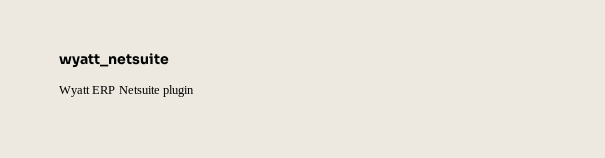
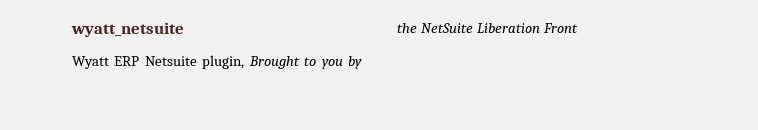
- Wyatt ERP Netsuite plugin
+ Wyatt ERP Netsuite plugin, Brought to you by the NetSuite Liberation Front

